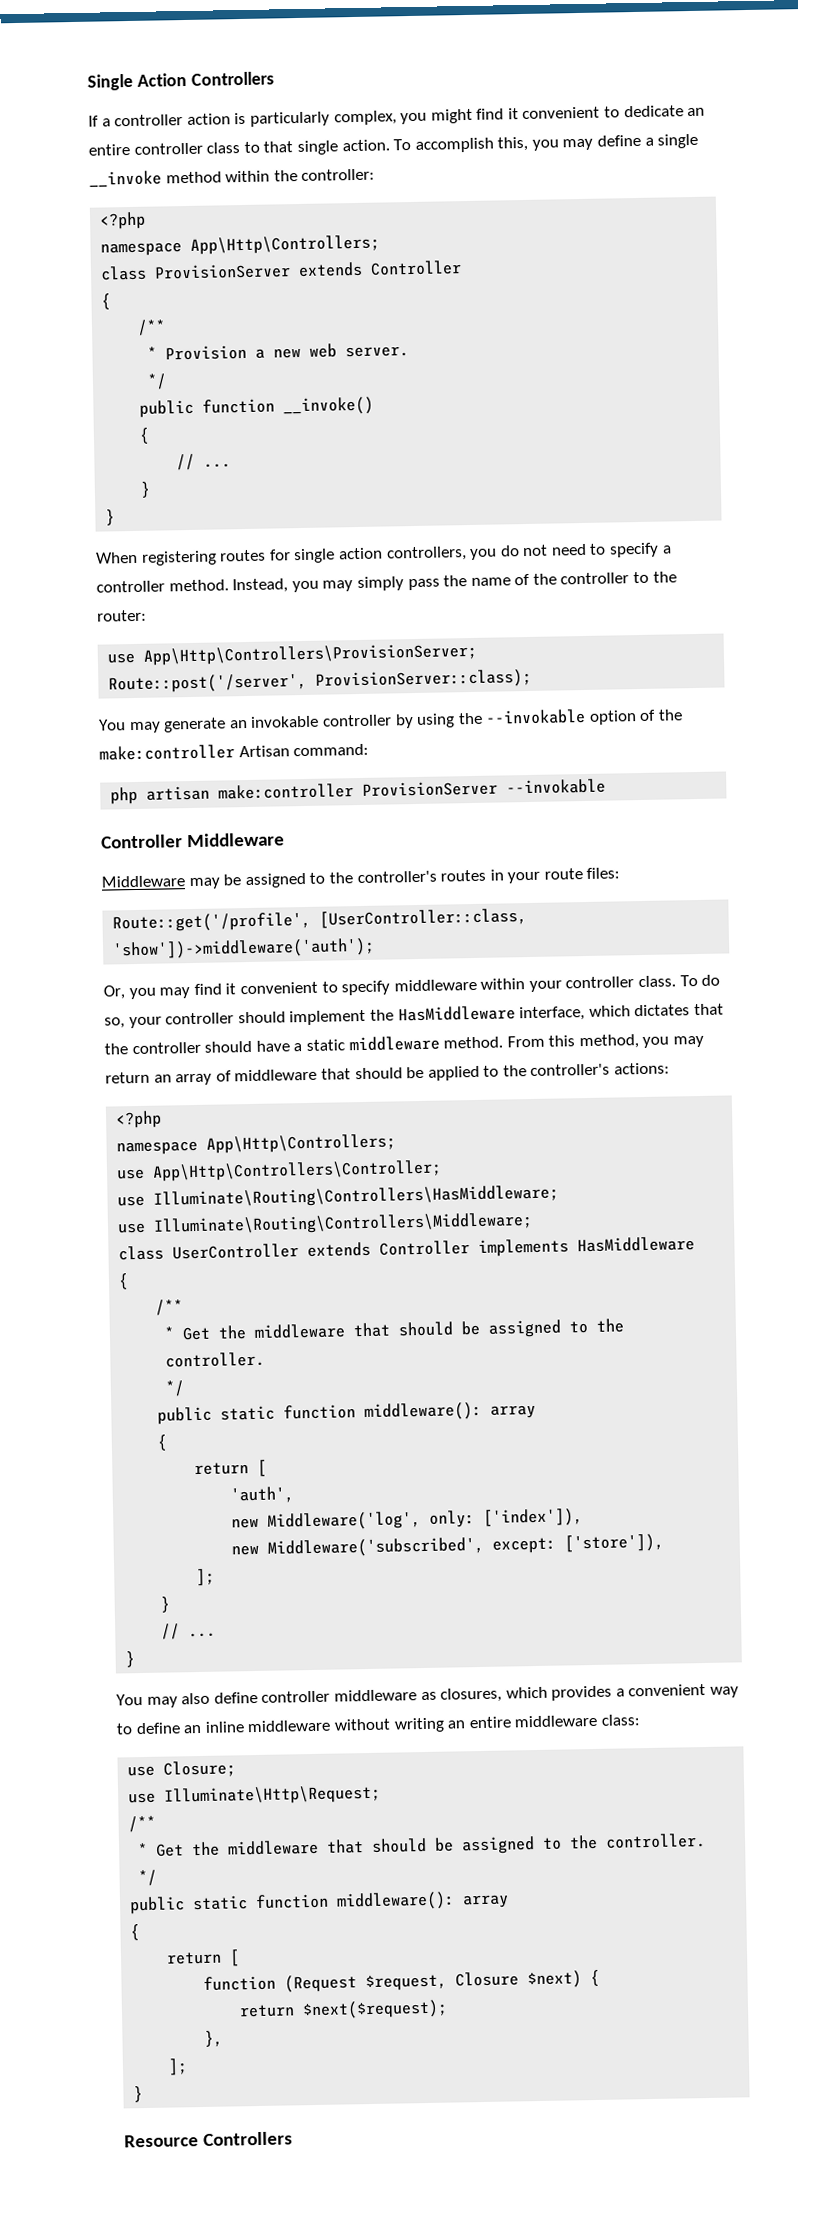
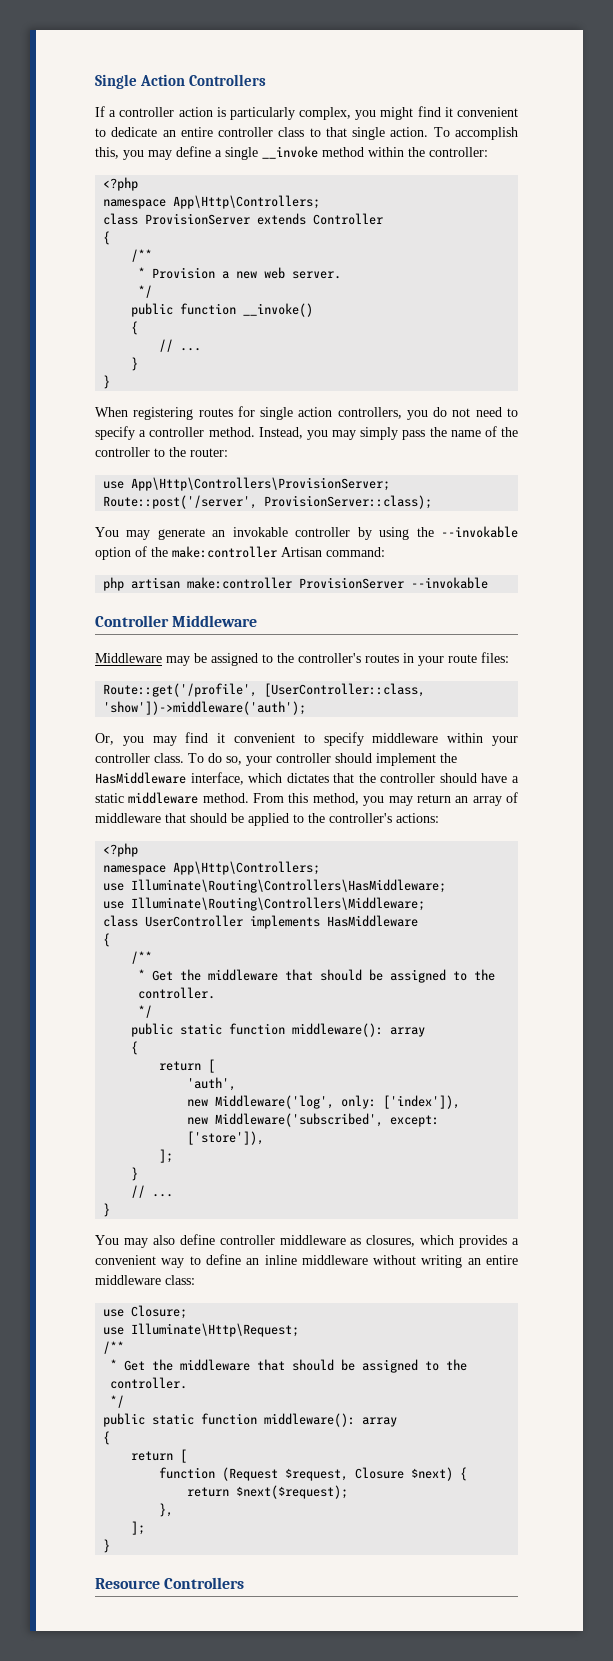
- use App\Http\Controllers\Controller;
- class UserController extends Controller implements HasMiddleware
+ class UserController implements HasMiddleware

